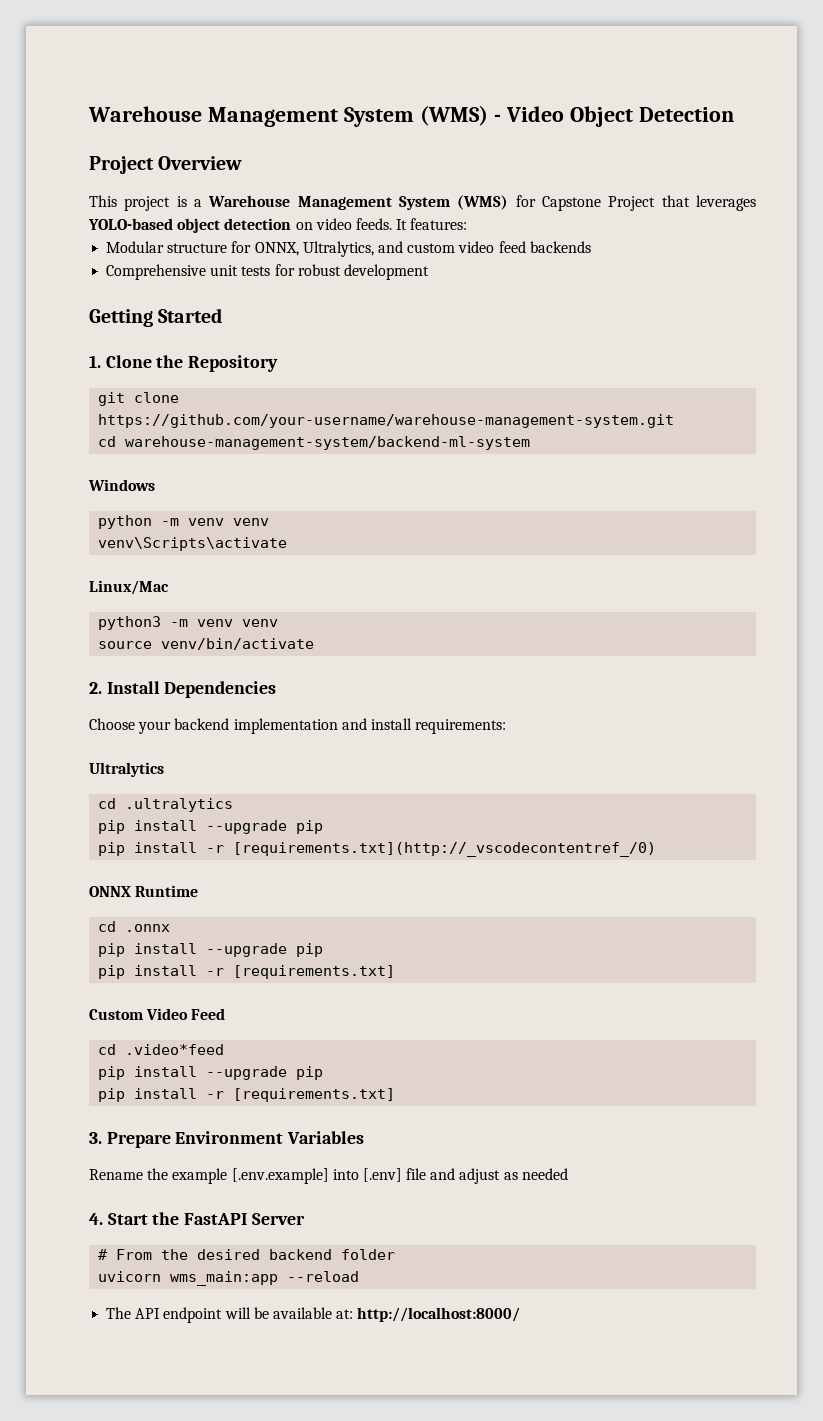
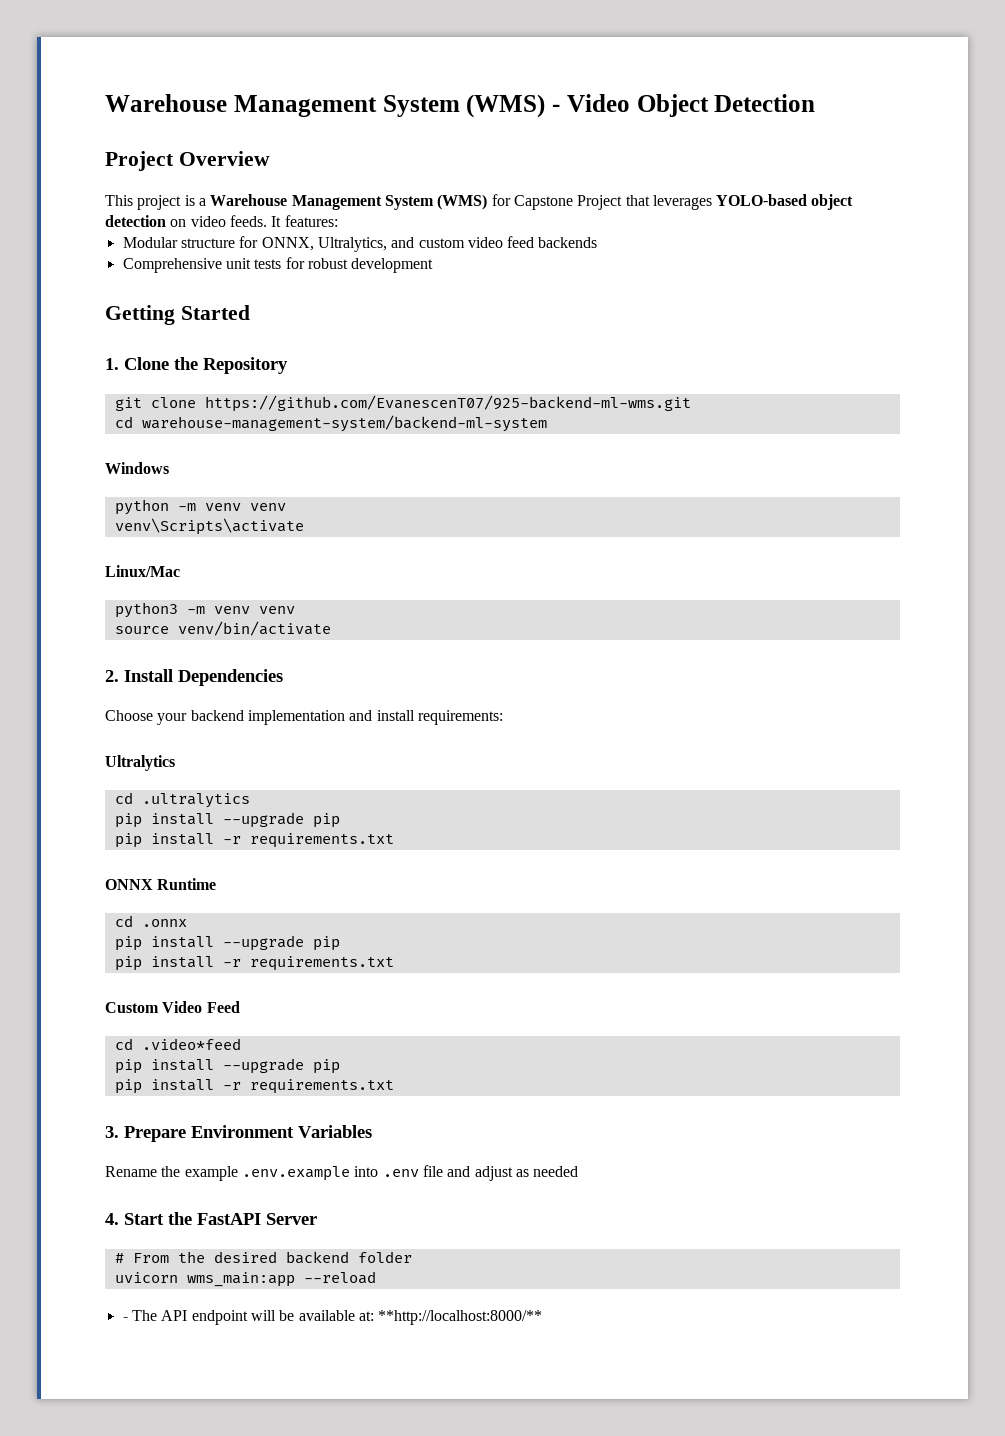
- git clone https://github.com/your-username/warehouse-management-system.git
+ git clone https://github.com/EvanescenT07/925-backend-ml-wms.git
  cd .ultralytics
  pip install --upgrade pip
- pip install -r [requirements.txt](http://_vscodecontentref_/0)
+ pip install -r requirements.txt
  cd .onnx
  pip install --upgrade pip
- pip install -r [requirements.txt]
+ pip install -r requirements.txt
  cd .video*feed
  pip install --upgrade pip
- pip install -r [requirements.txt]
+ pip install -r requirements.txt
- Rename the example [.env.example] into [.env] file and adjust as needed
+ Rename the example .env.example into .env file and adjust as needed
- The API endpoint will be available at: http://localhost:8000/
+ - The API endpoint will be available at: **http://localhost:8000/**

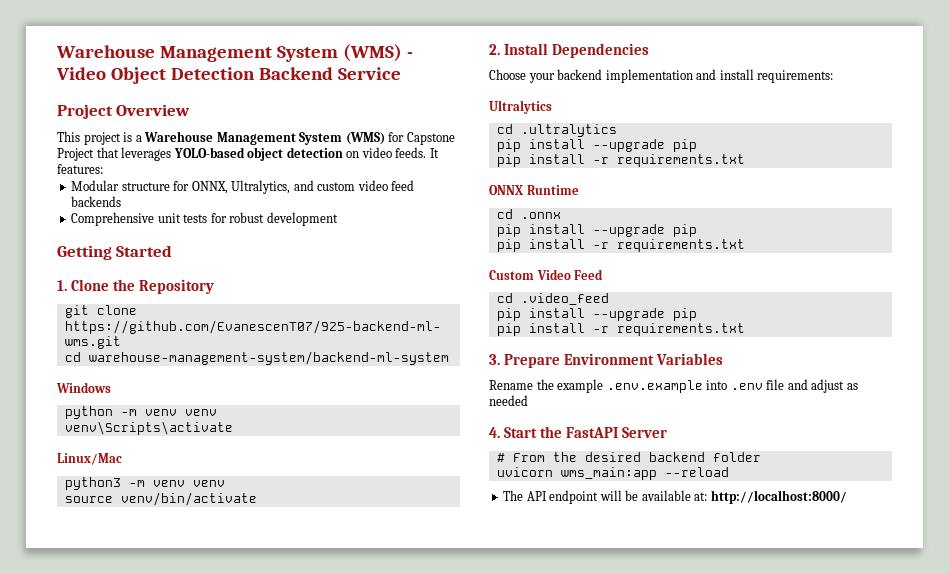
- Warehouse Management System (WMS) - Video Object Detection
+ Warehouse Management System (WMS) - Video Object Detection Backend Service
- cd .video*feed
+ cd .video_feed
- - The API endpoint will be available at: **http://localhost:8000/**
+ The API endpoint will be available at: http://localhost:8000/

